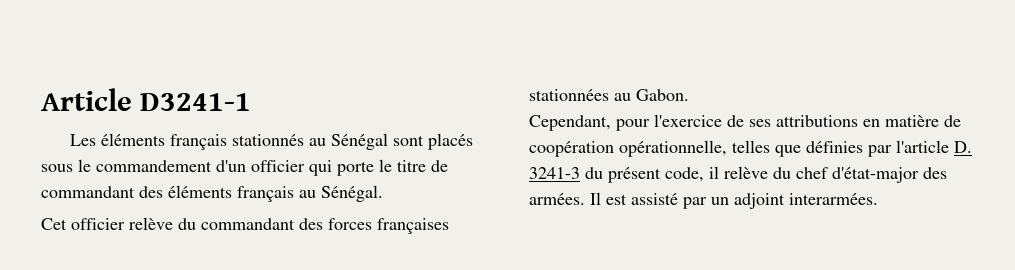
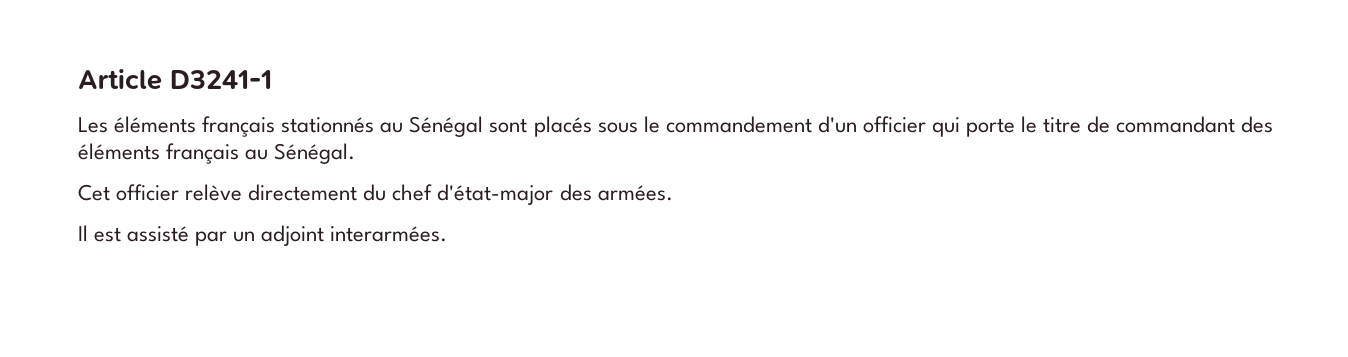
- Cet officier relève du commandant des forces françaises stationnées au Gabon.
- Cependant, pour l'exercice de ses attributions en matière de coopération opérationnelle, telles que définies par l'article D. 3241-3 du présent code, il relève du chef d'état-major des armées. Il est assisté par un adjoint interarmées.
+ Cet officier relève directement du chef d'état-major des armées.
+ Il est assisté par un adjoint interarmées.

